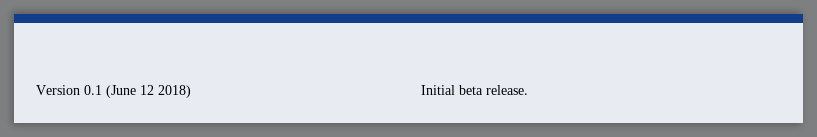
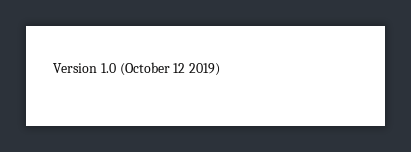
- Version 0.1 (June 12 2018)
- Initial beta release.
+ Version 1.0 (October 12 2019)

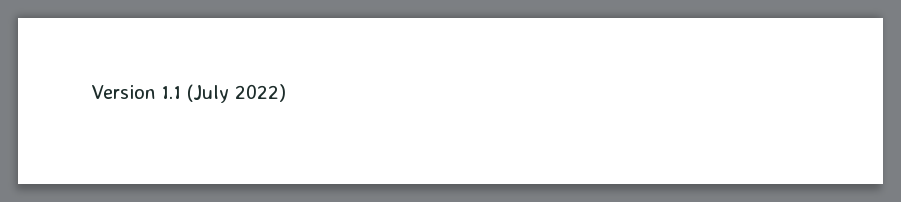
- Version 1.0 (October 12 2019)
+ Version 1.1 (July 2022)

